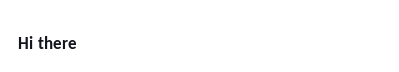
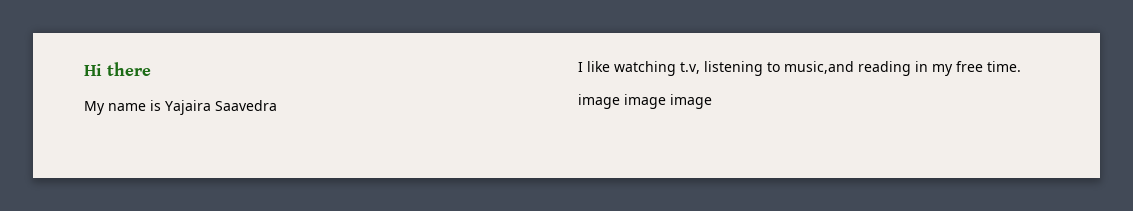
+ My name is Yajaira Saavedra
+ I like watching t.v, listening to music,and reading in my free time.
+ image image image

